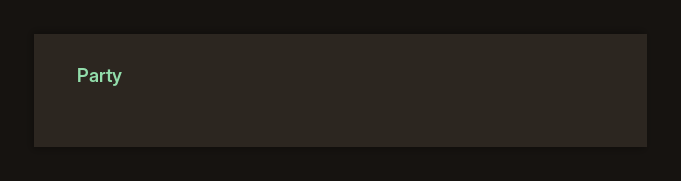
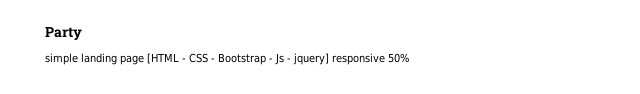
+ simple landing page [HTML - CSS - Bootstrap - Js - jquery] responsive 50%

